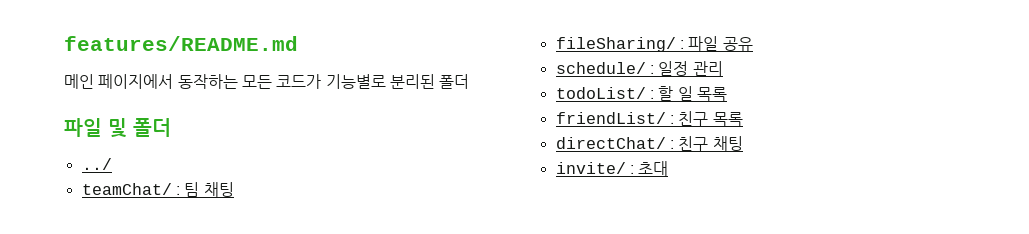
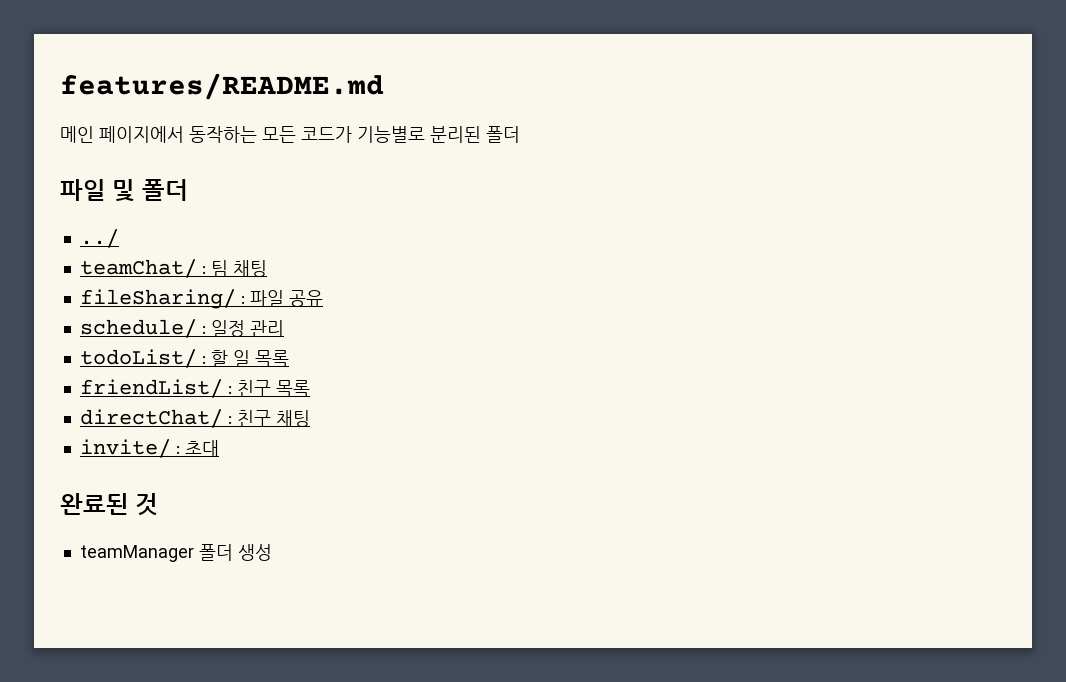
+ 완료된 것
+ teamManager 폴더 생성

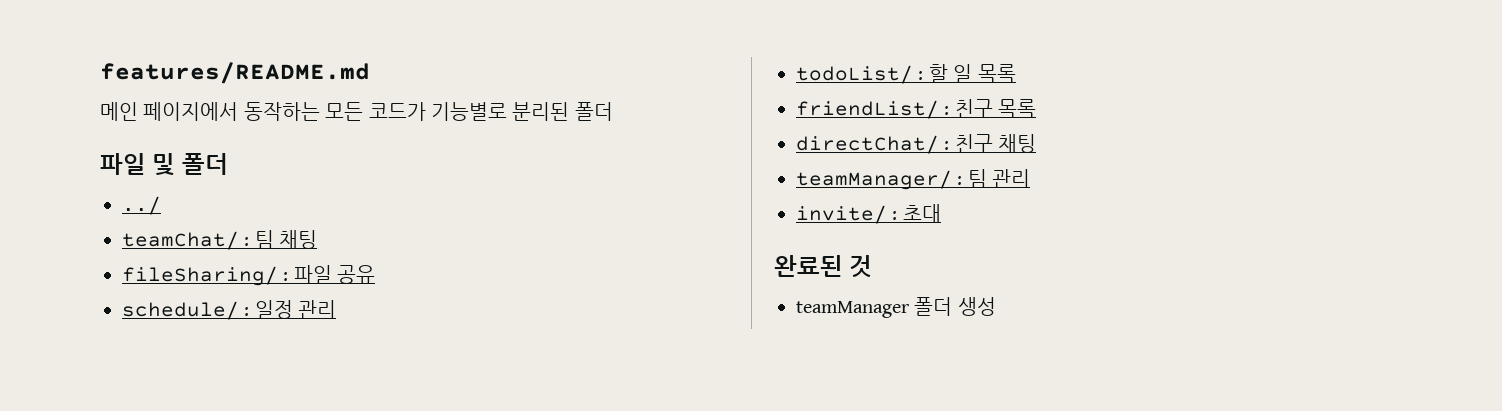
+ teamManager/ : 팀 관리

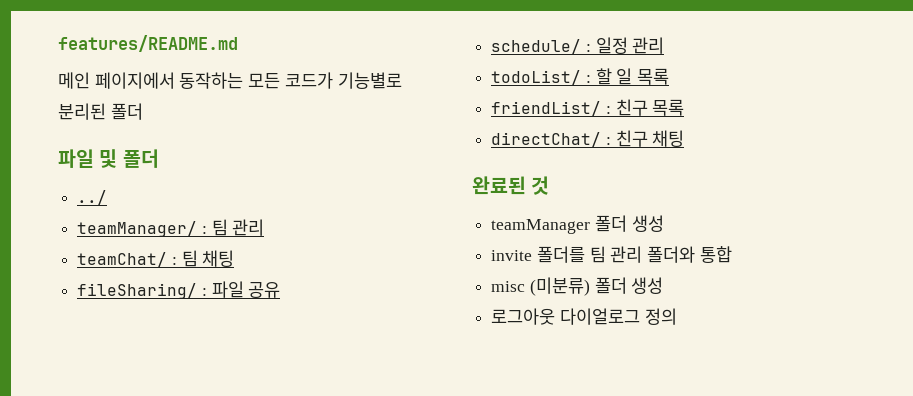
+ teamManager/ : 팀 관리
- teamManager/ : 팀 관리
- invite/ : 초대
+ invite 폴더를 팀 관리 폴더와 통합
+ misc (미분류) 폴더 생성
+ 로그아웃 다이얼로그 정의

